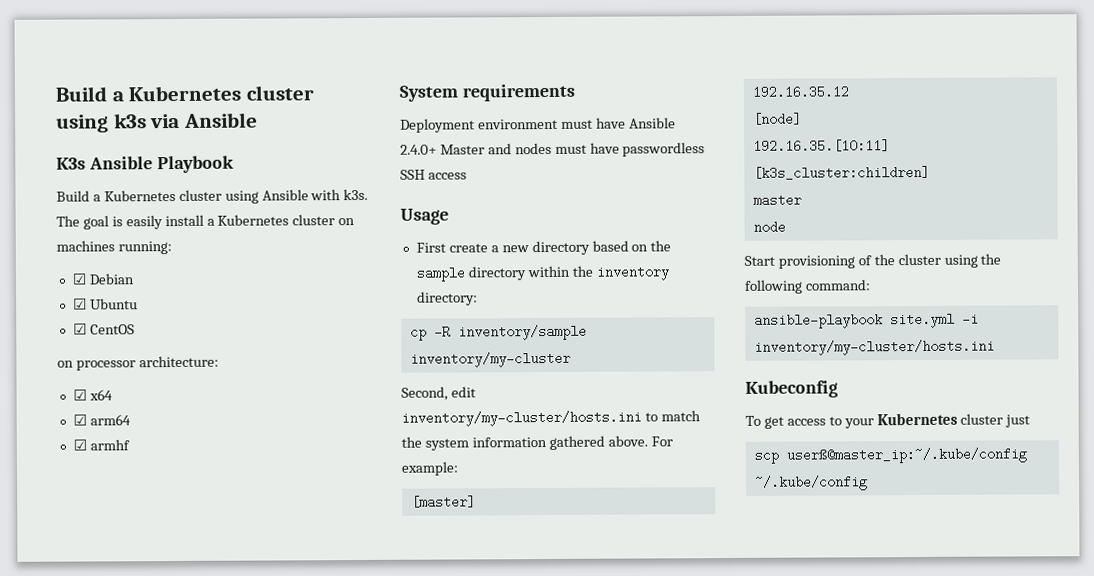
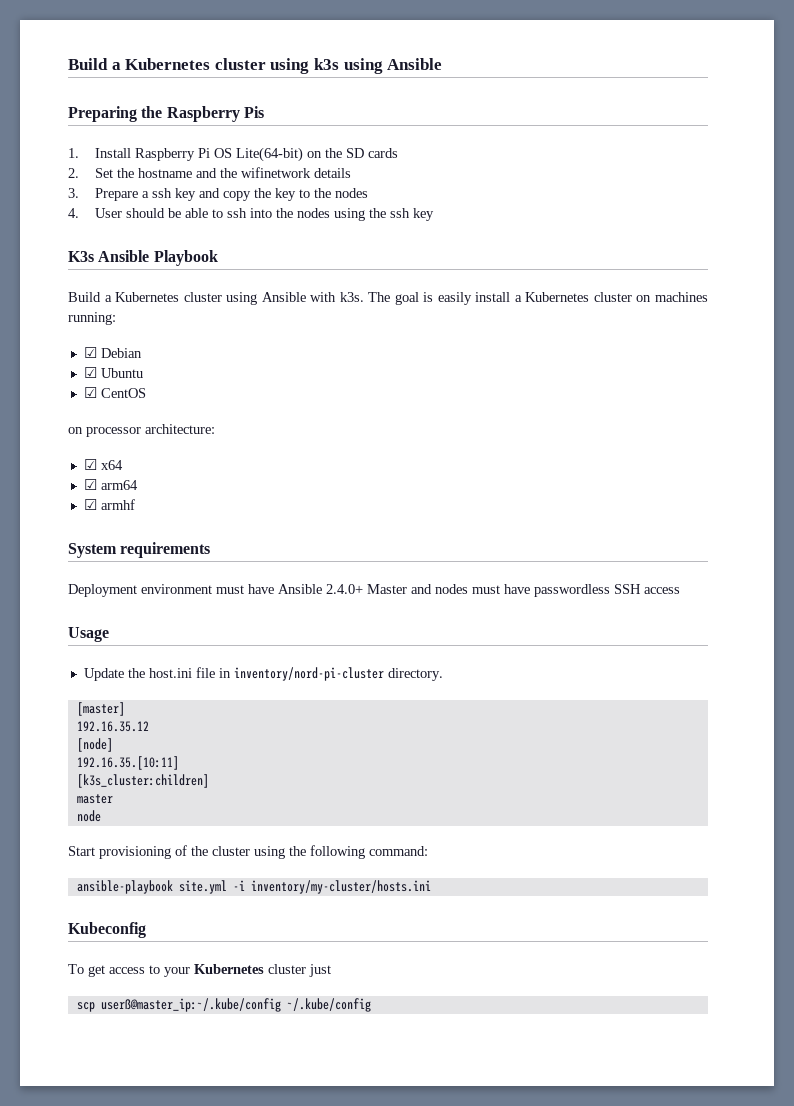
- Build a Kubernetes cluster using k3s via Ansible
+ Build a Kubernetes cluster using k3s using Ansible
+ Preparing the Raspberry Pis
+ 1. Install Raspberry Pi OS Lite(64-bit) on the SD cards
+ 2. Set the hostname and the wifinetwork details
+ 3. Prepare a ssh key and copy the key to the nodes
+ 4. User should be able to ssh into the nodes using the ssh key
- First create a new directory based on the sample directory within the inventory directory:
- cp -R inventory/sample inventory/my-cluster
- Second, edit inventory/my-cluster/hosts.ini to match the system information gathered above. For example:
+ Update the host.ini file in inventory/nord-pi-cluster directory.

